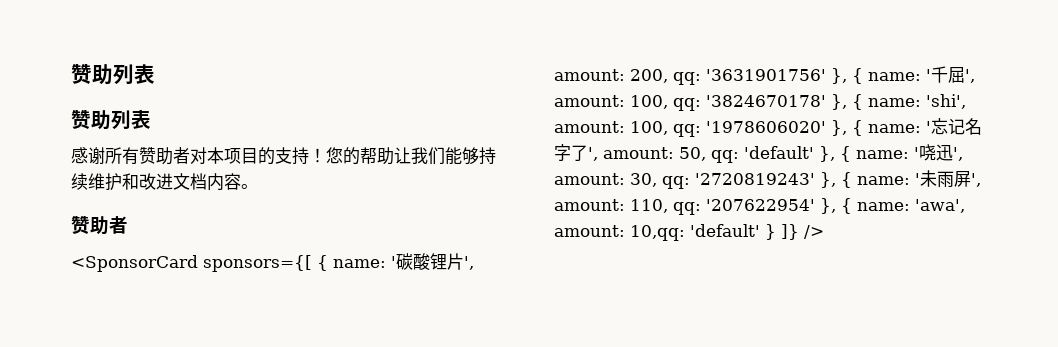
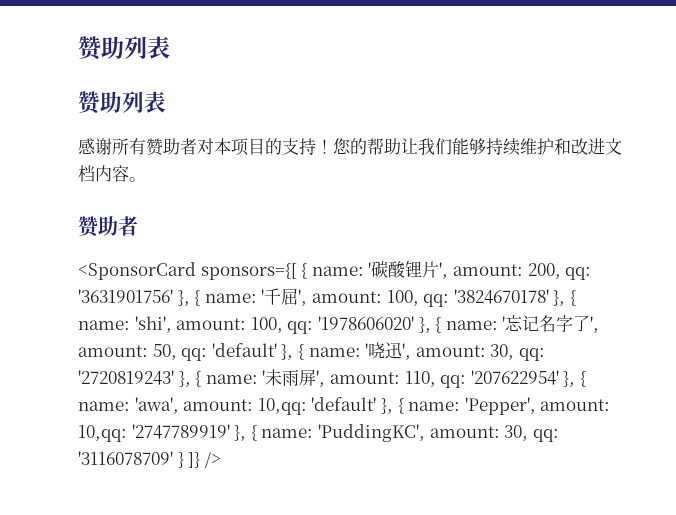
- 'default' } ]} />
+ 'default' }, { name: 'Pepper', amount: 10,qq: '2747789919' }, { name: 'PuddingKC', amount: 30, qq: '3116078709' } ]} />

